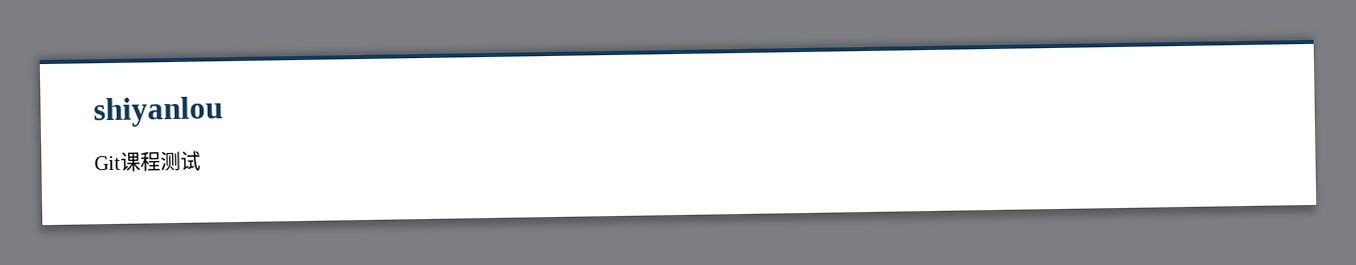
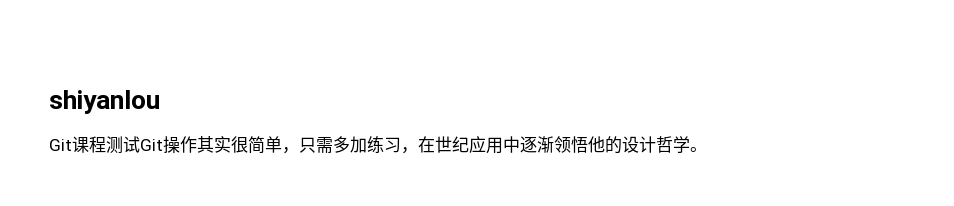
- Git课程测试
+ Git课程测试Git操作其实很简单，只需多加练习，在世纪应用中逐渐领悟他的设计哲学。

